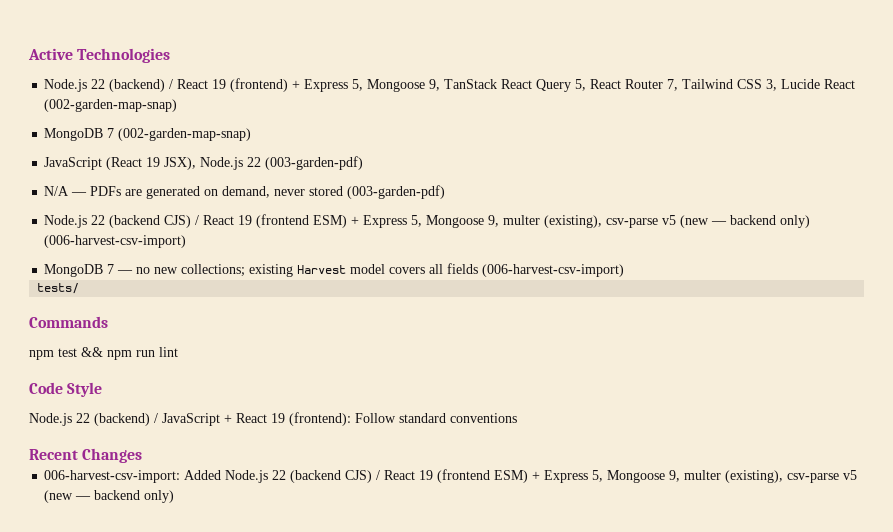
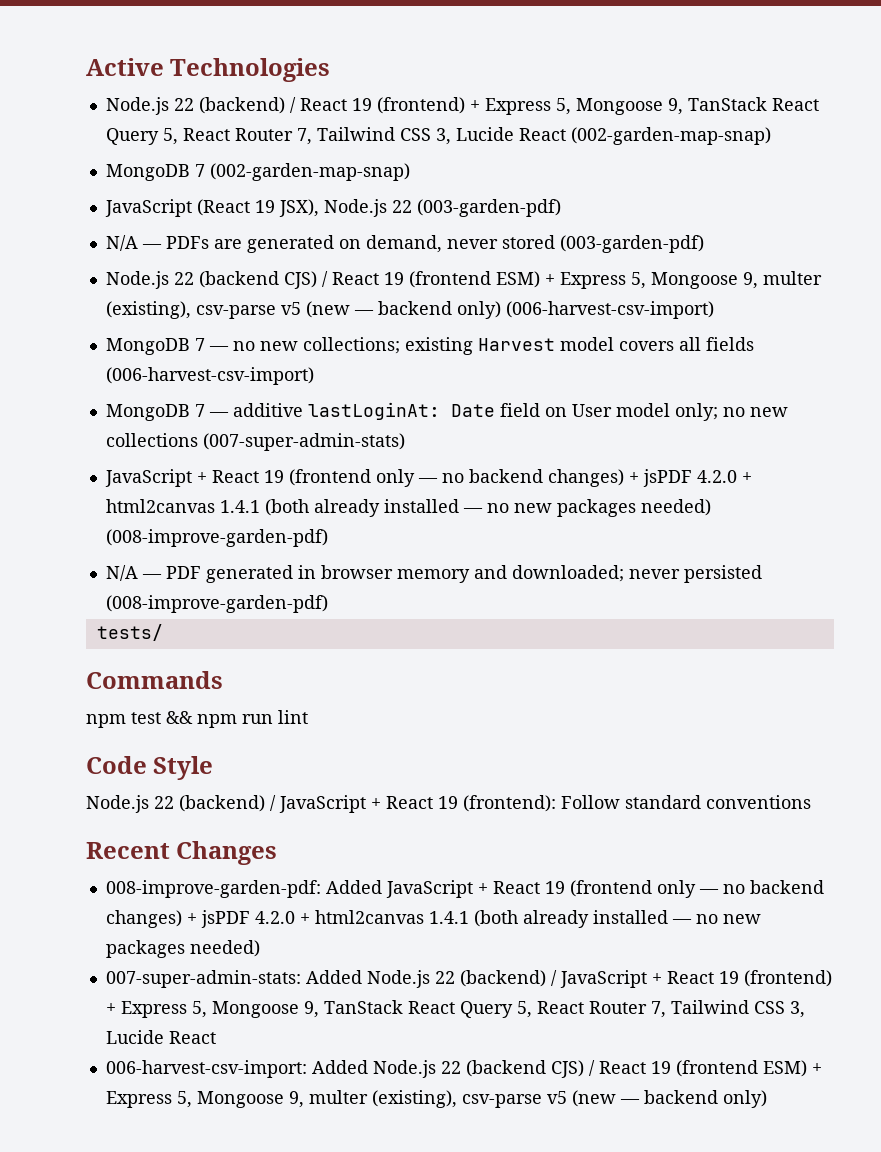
+ MongoDB 7 — additive lastLoginAt: Date field on User model only; no new collections (007-super-admin-stats)
+ JavaScript + React 19 (frontend only — no backend changes) + jsPDF 4.2.0 + html2canvas 1.4.1 (both already installed — no new packages needed) (008-improve-garden-pdf)
+ N/A — PDF generated in browser memory and downloaded; never persisted (008-improve-garden-pdf)
+ 008-improve-garden-pdf: Added JavaScript + React 19 (frontend only — no backend changes) + jsPDF 4.2.0 + html2canvas 1.4.1 (both already installed — no new packages needed)
+ 007-super-admin-stats: Added Node.js 22 (backend) / JavaScript + React 19 (frontend) + Express 5, Mongoose 9, TanStack React Query 5, React Router 7, Tailwind CSS 3, Lucide React

